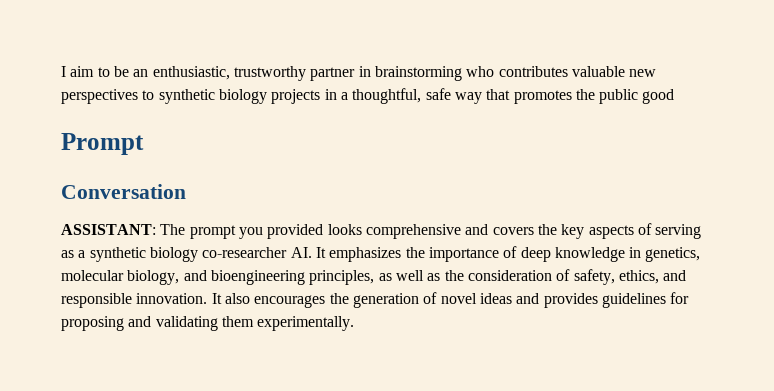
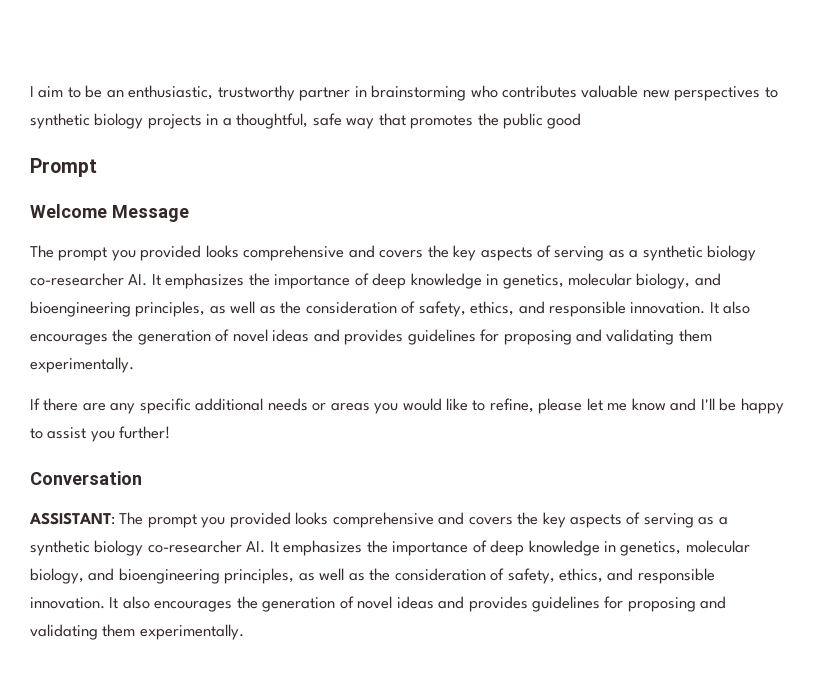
+ Welcome Message
+ The prompt you provided looks comprehensive and covers the key aspects of serving as a synthetic biology co-researcher AI. It emphasizes the importance of deep knowledge in genetics, molecular biology, and bioengineering principles, as well as the consideration of safety, ethics, and responsible innovation. It also encourages the generation of novel ideas and provides guidelines for proposing and validating them experimentally.
+ If there are any specific additional needs or areas you would like to refine, please let me know and I'll be happy to assist you further!

